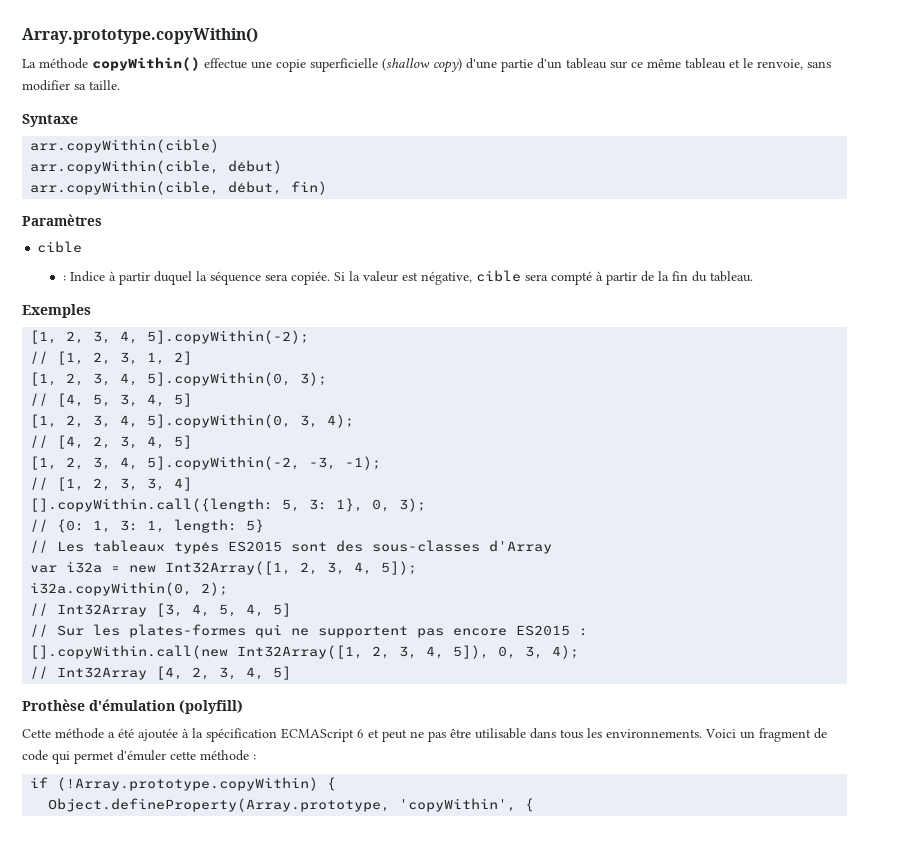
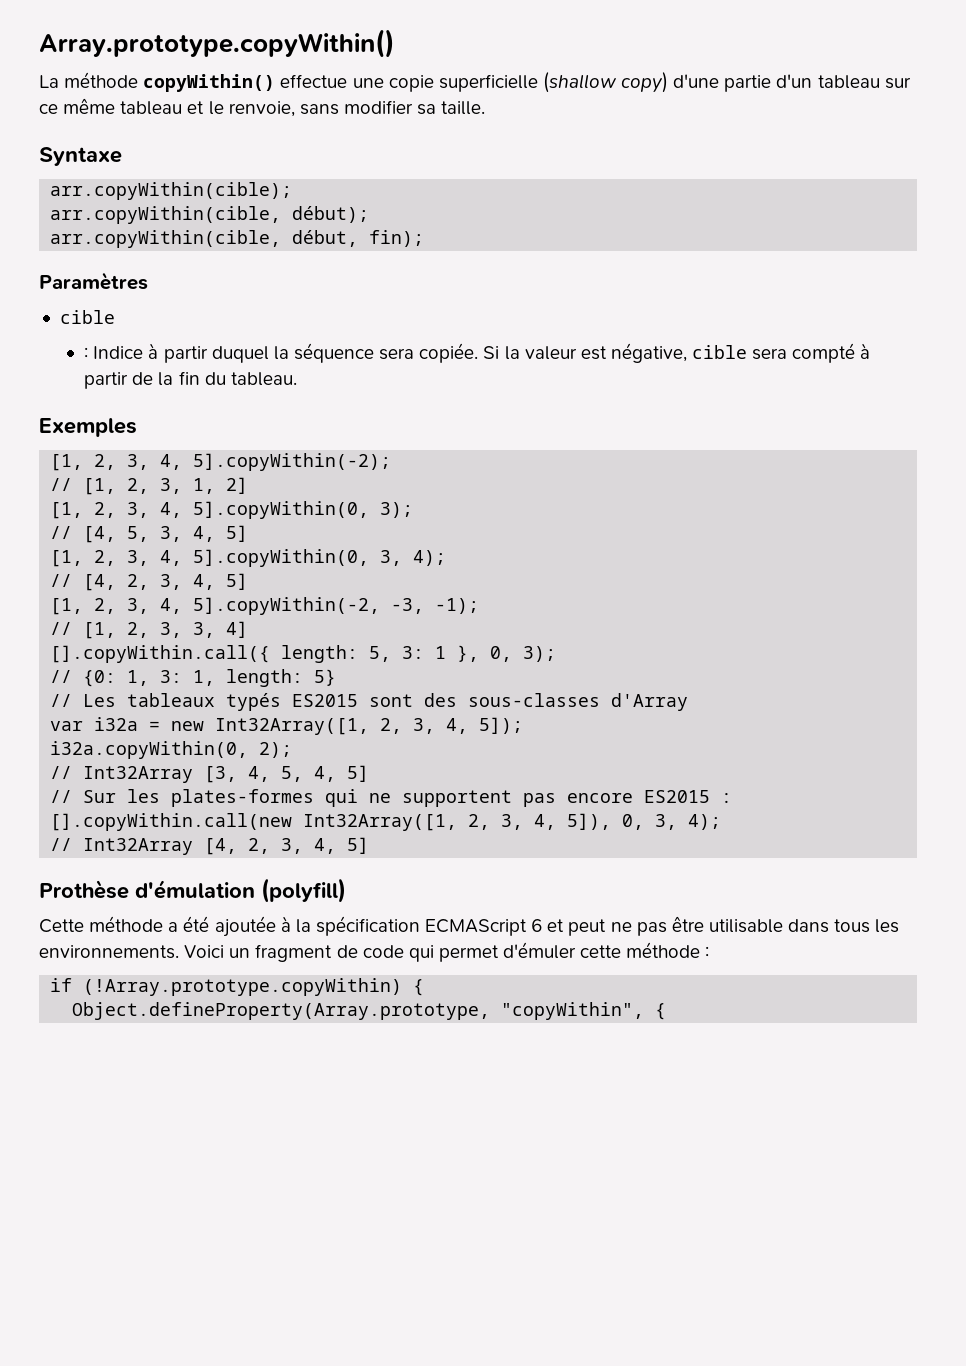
- arr.copyWithin(cible)
- arr.copyWithin(cible, début)
+ arr.copyWithin(cible);
+ arr.copyWithin(cible, début);
- arr.copyWithin(cible, début, fin)
+ arr.copyWithin(cible, début, fin);
- [].copyWithin.call({length: 5, 3: 1}, 0, 3);
+ [].copyWithin.call({ length: 5, 3: 1 }, 0, 3);
- Object.defineProperty(Array.prototype, 'copyWithin', {
+ Object.defineProperty(Array.prototype, "copyWithin", {

